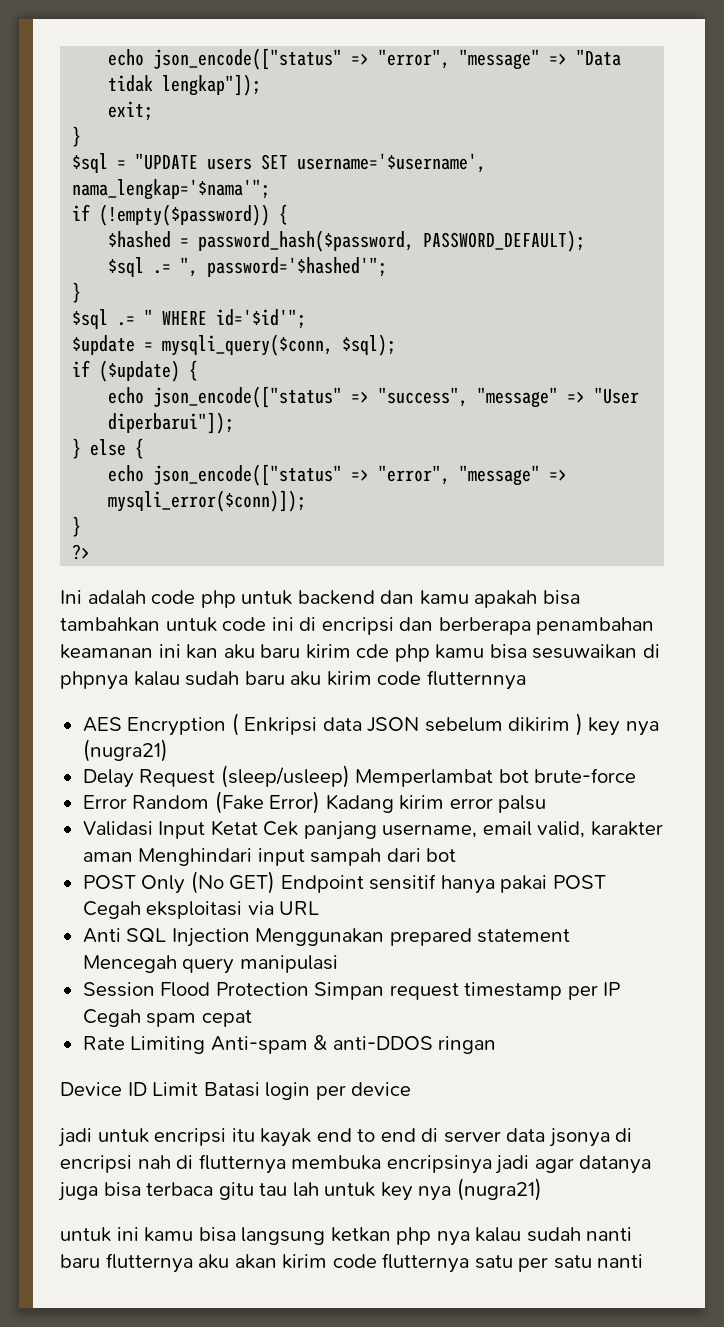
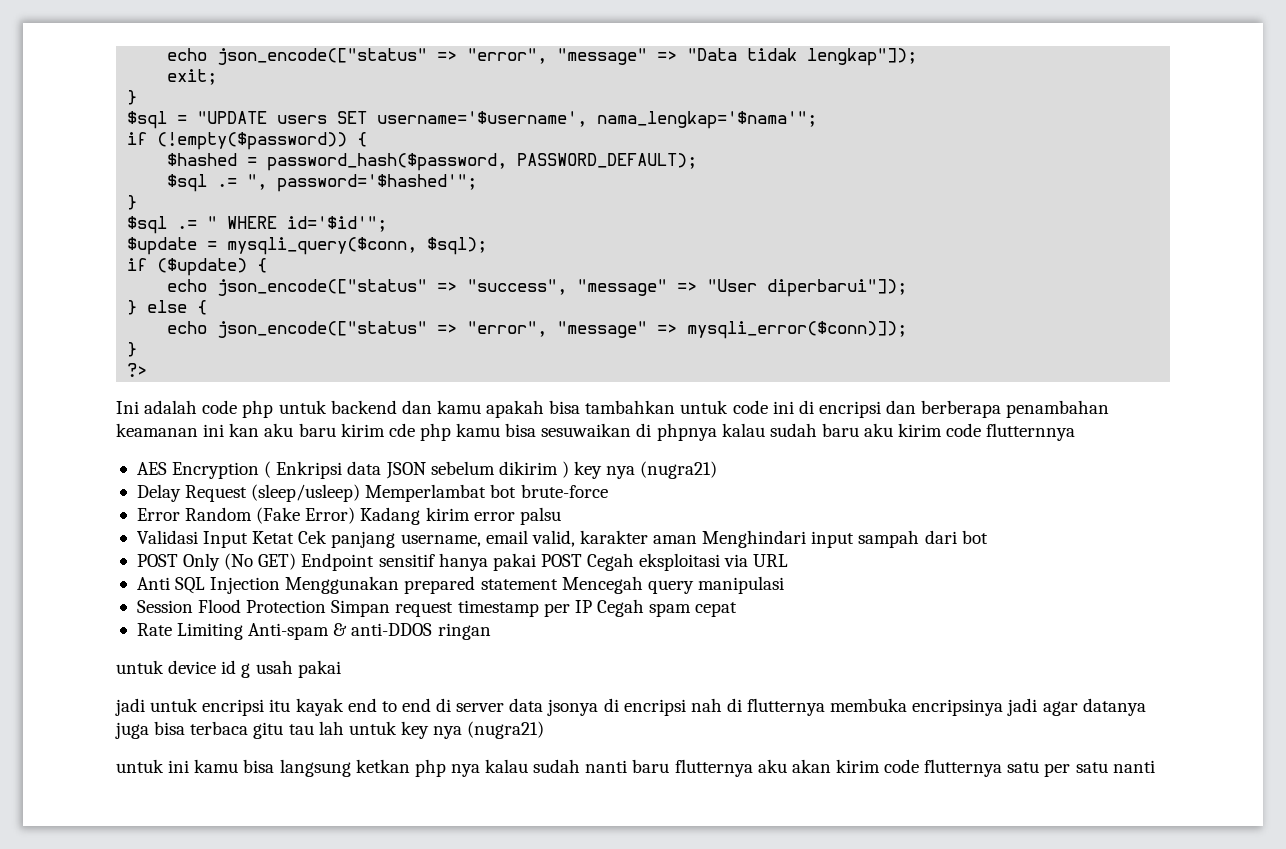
- Device ID Limit Batasi login per device
+ untuk device id g usah pakai

